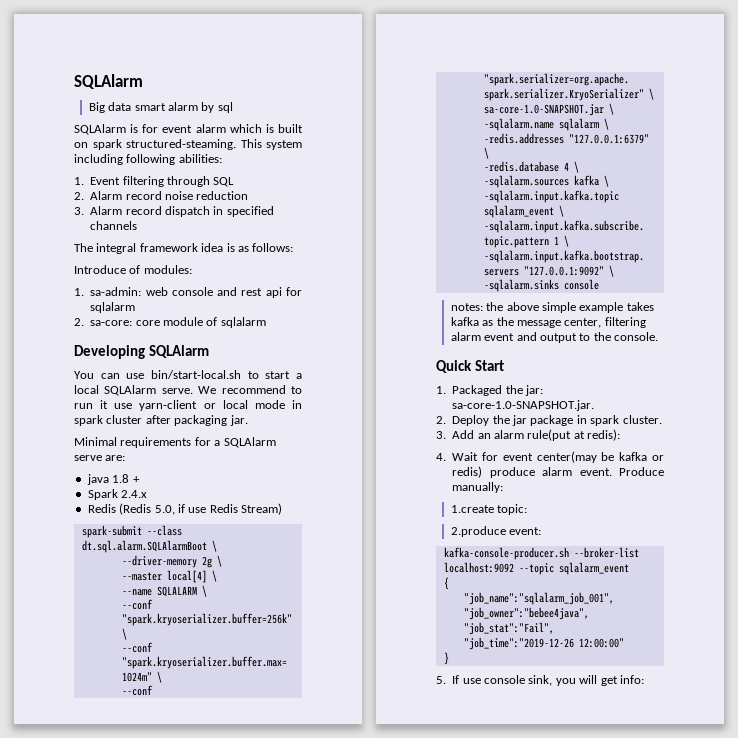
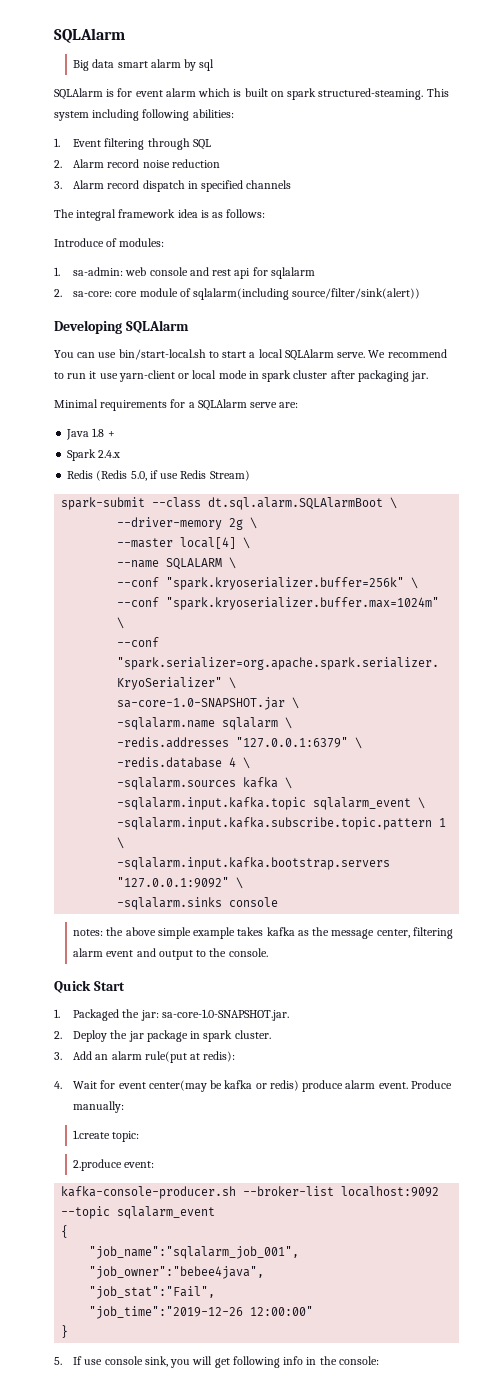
- 2. sa-core: core module of sqlalarm
+ 2. sa-core: core module of sqlalarm(including source/filter/sink(alert))
- java 1.8 +
+ Java 1.8 +
- 5. If use console sink, you will get info:
+ 5. If use console sink, you will get following info in the console:

